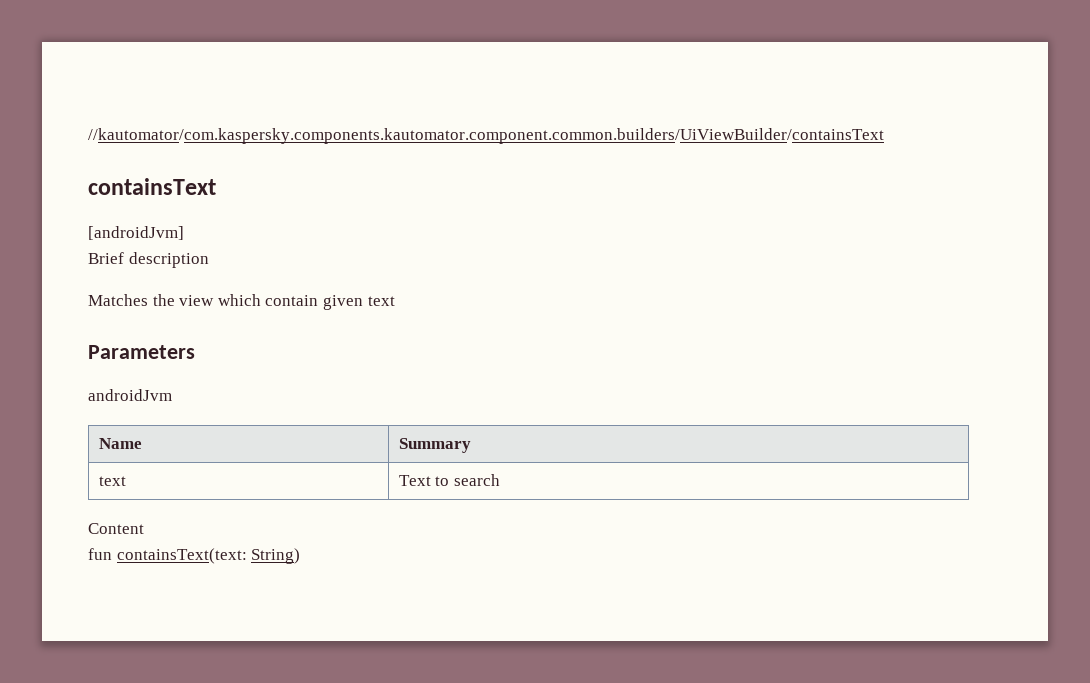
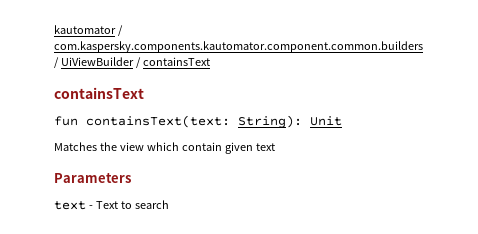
- //kautomator/com.kaspersky.components.kautomator.component.common.builders/UiViewBuilder/containsText
+ kautomator / com.kaspersky.components.kautomator.component.common.builders / UiViewBuilder / containsText
  containsText
- [androidJvm]
- Brief description
+ fun containsText(text: String): Unit
- androidJvm
- Name | Summary
- text | Text to search
+ text - Text to search
- Content
- fun containsText(text: String)

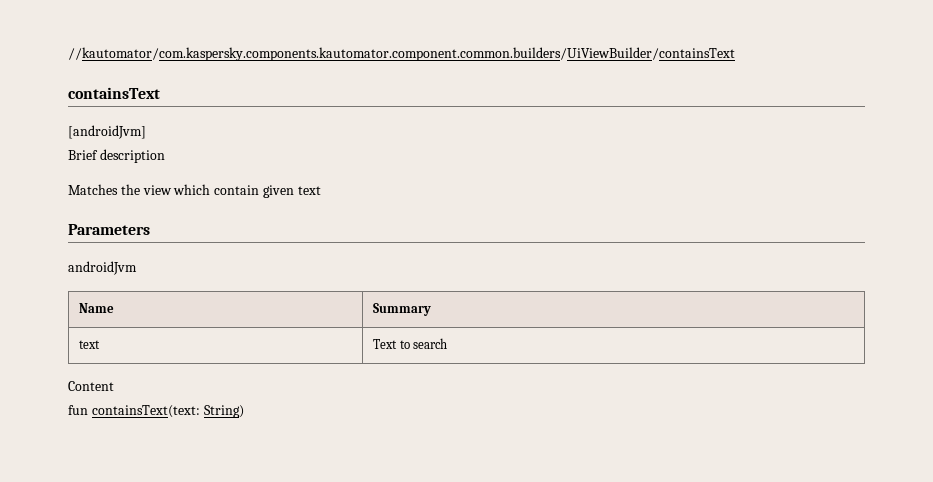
- kautomator / com.kaspersky.components.kautomator.component.common.builders / UiViewBuilder / containsText
+ //kautomator/com.kaspersky.components.kautomator.component.common.builders/UiViewBuilder/containsText
  containsText
- fun containsText(text: String): Unit
+ [androidJvm]
+ Brief description
- text - Text to search
+ androidJvm
+ Name | Summary
+ text | Text to search
+ Content
+ fun containsText(text: String)

